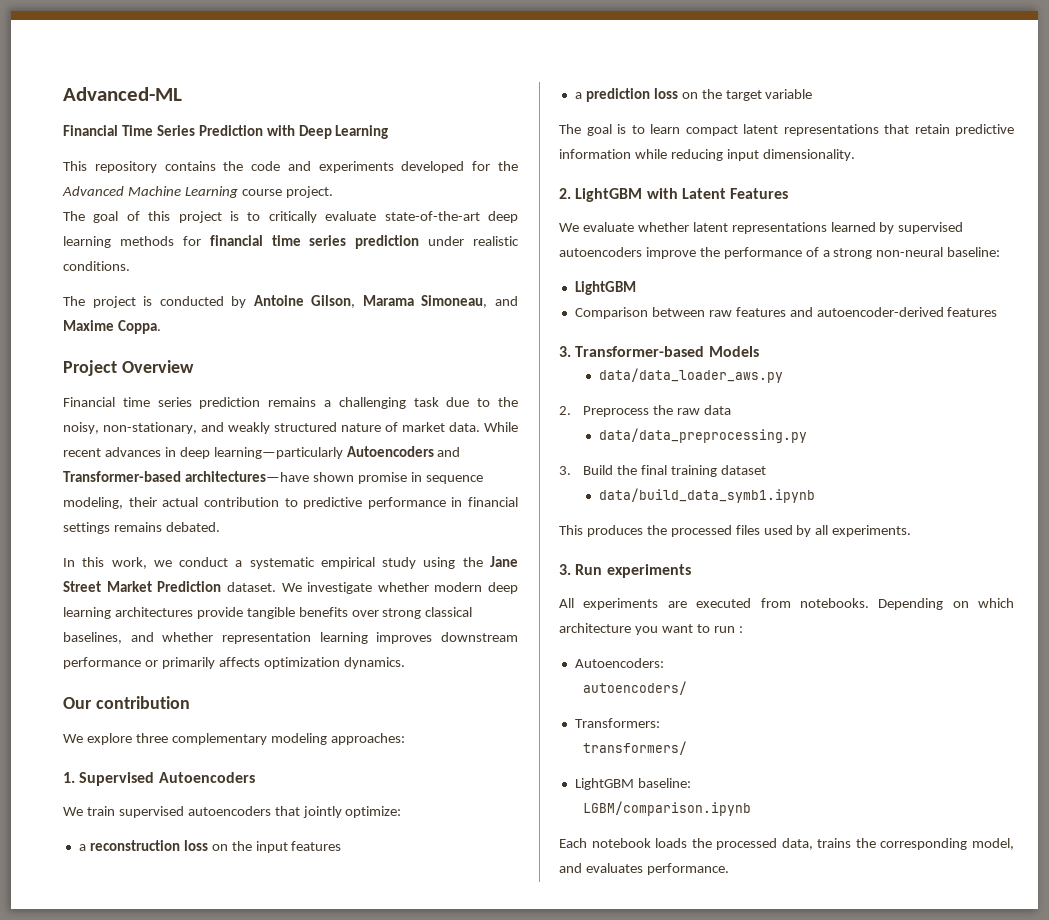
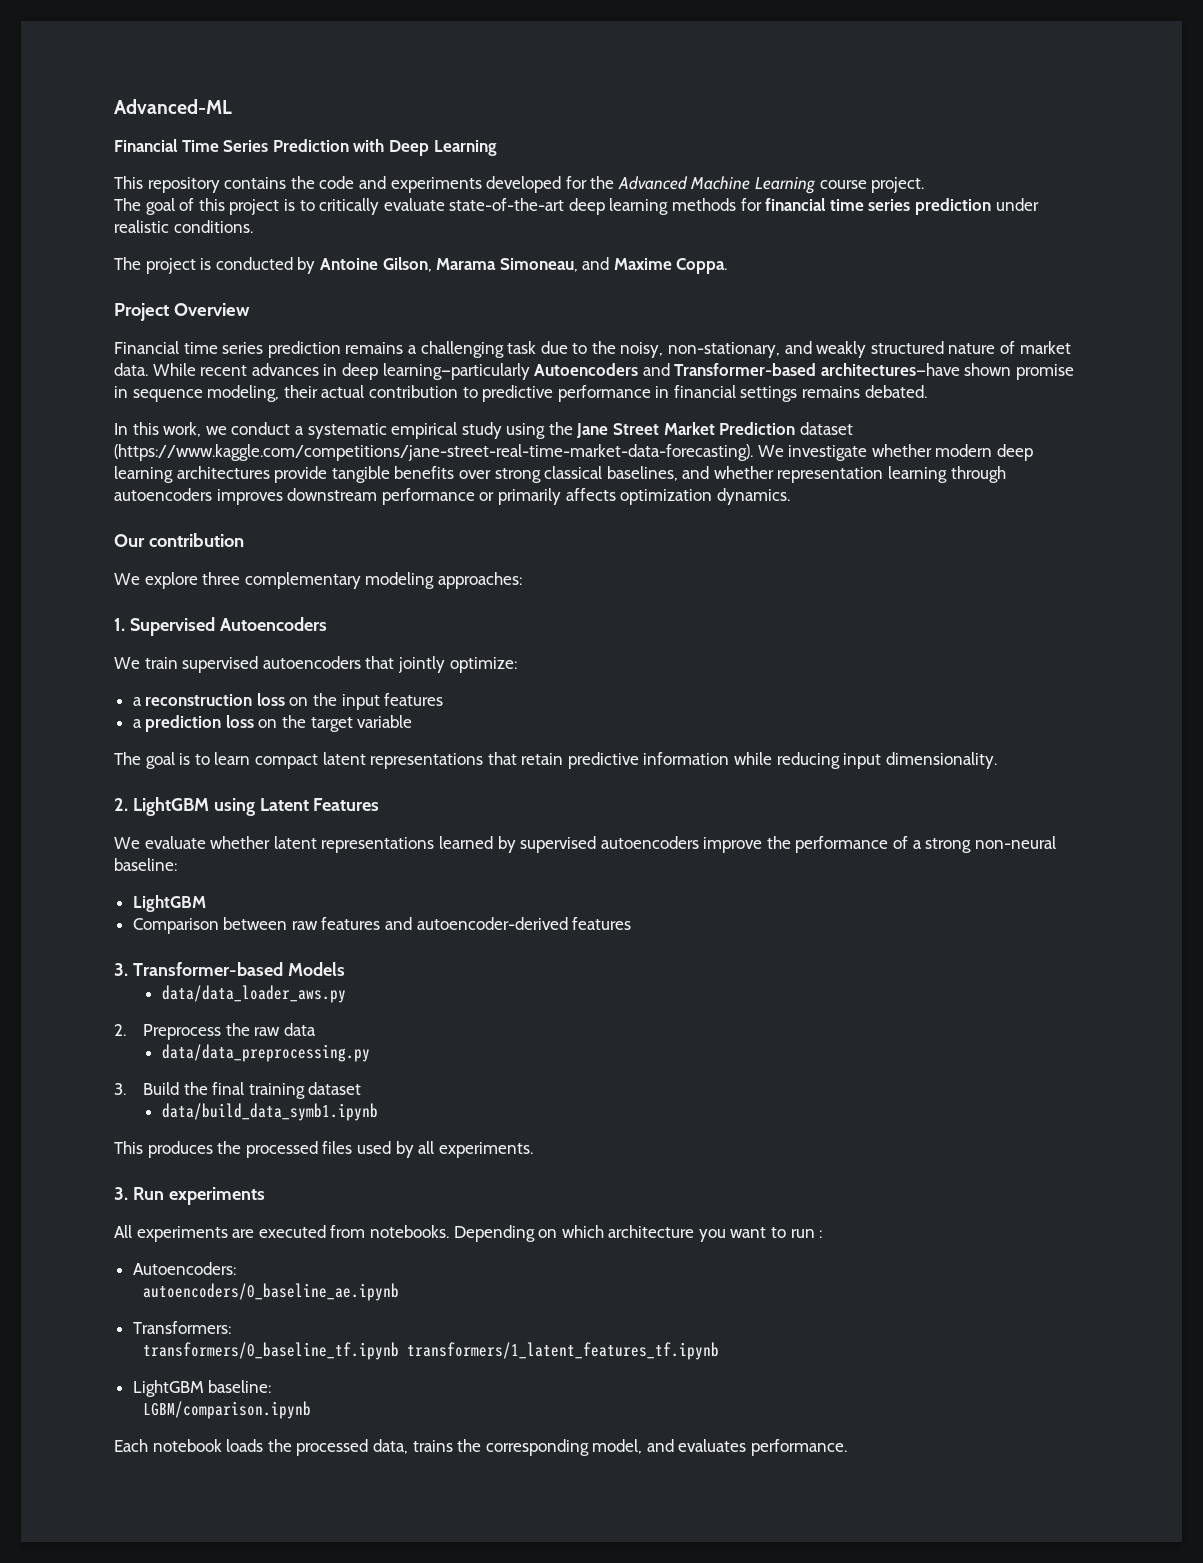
- In this work, we conduct a systematic empirical study using the Jane Street Market Prediction dataset. We investigate whether modern deep learning architectures provide tangible benefits over strong classical baselines, and whether representation learning improves downstream performance or primarily affects optimization dynamics.
+ In this work, we conduct a systematic empirical study using the Jane Street Market Prediction dataset (https://www.kaggle.com/competitions/jane-street-real-time-market-data-forecasting). We investigate whether modern deep learning architectures provide tangible benefits over strong classical baselines, and whether representation learning through autoencoders improves downstream performance or primarily affects optimization dynamics.
- 2. LightGBM with Latent Features
+ 2. LightGBM using Latent Features
- autoencoders/
+ autoencoders/0_baseline_ae.ipynb
- transformers/
+ transformers/0_baseline_tf.ipynb transformers/1_latent_features_tf.ipynb

